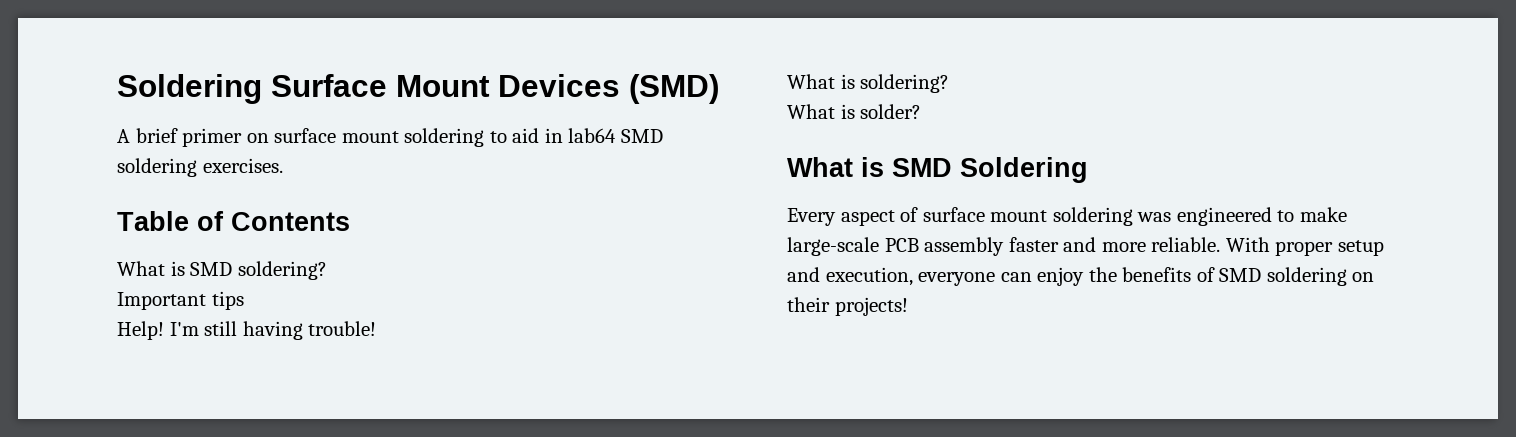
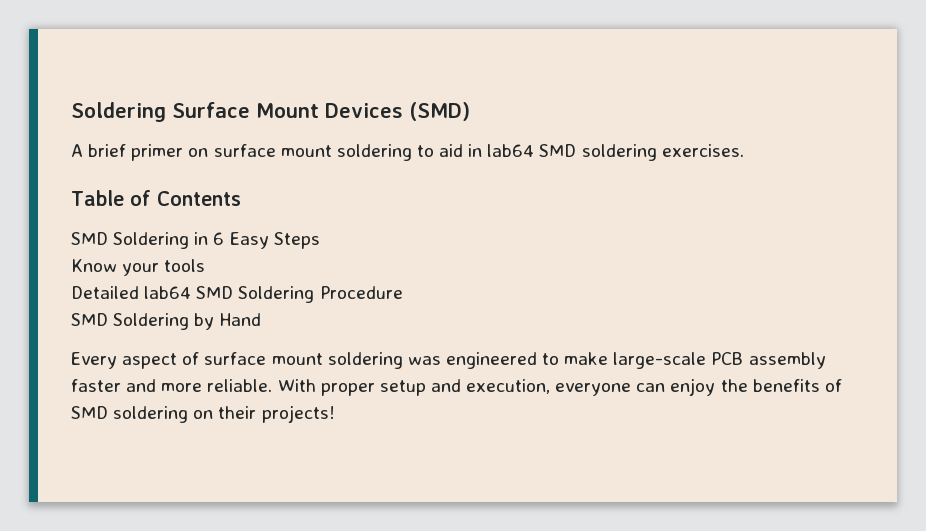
- What is SMD soldering?
- Important tips
- Help! I'm still having trouble!
- What is soldering?
- What is solder?
- What is SMD Soldering
+ SMD Soldering in 6 Easy Steps
+ Know your tools
+ Detailed lab64 SMD Soldering Procedure
+ SMD Soldering by Hand

